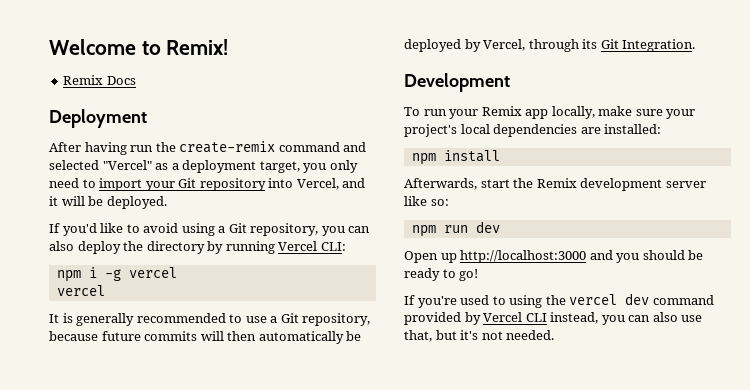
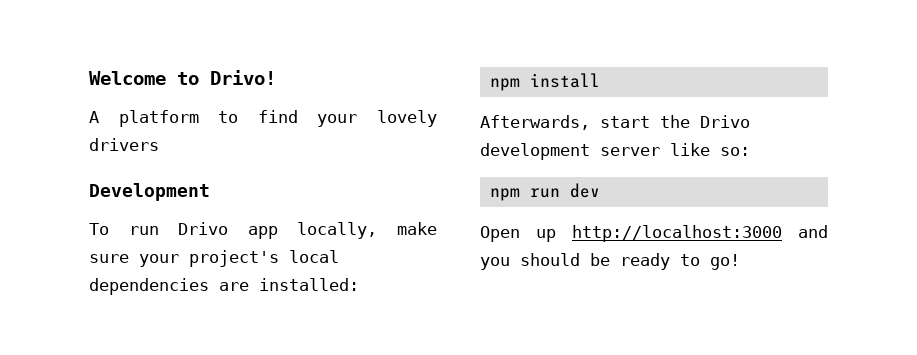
- Welcome to Remix!
- Remix Docs
- Deployment
- After having run the create-remix command and selected "Vercel" as a deployment target, you only need to import your Git repository into Vercel, and it will be deployed.
- If you'd like to avoid using a Git repository, you can also deploy the directory by running Vercel CLI:
- npm i -g vercel
- vercel
- It is generally recommended to use a Git repository, because future commits will then automatically be deployed by Vercel, through its Git Integration.
+ Welcome to Drivo!
+ A platform to find your lovely drivers
- To run your Remix app locally, make sure your project's local dependencies are installed:
+ To run Drivo app locally, make sure your project's local dependencies are installed:
- Afterwards, start the Remix development server like so:
+ Afterwards, start the Drivo development server like so:
- If you're used to using the vercel dev command provided by Vercel CLI instead, you can also use that, but it's not needed.

